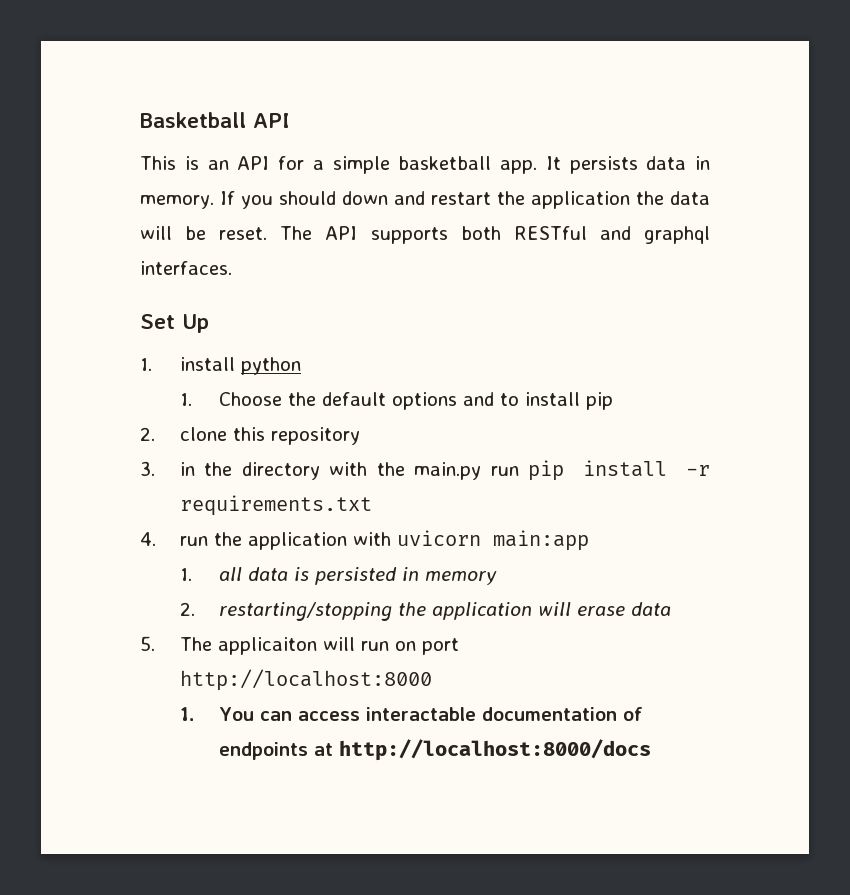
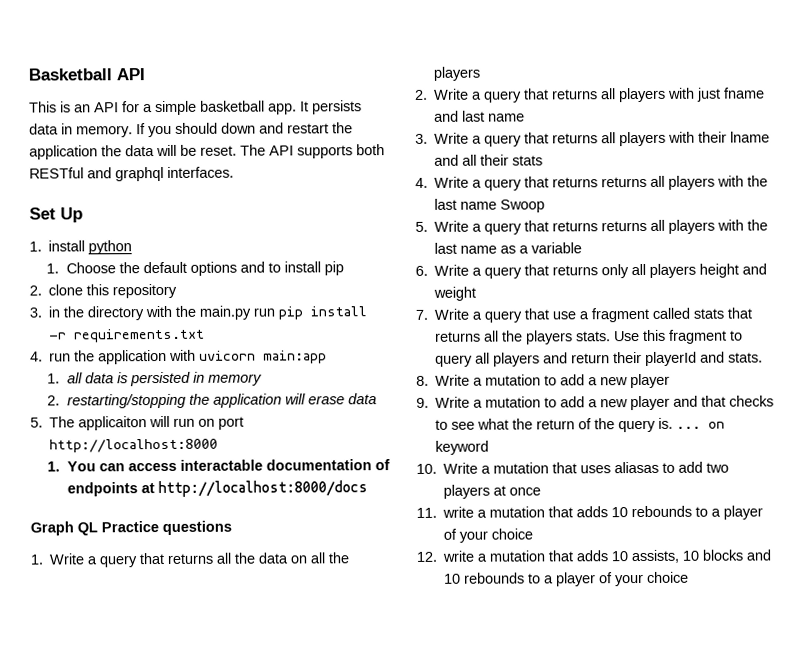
+ Graph QL Practice questions
+ 1. Write a query that returns all the data on all the players
+ 2. Write a query that returns all players with just fname and last name
+ 3. Write a query that returns all players with their lname and all their stats
+ 4. Write a query that returns returns all players with the last name Swoop
+ 5. Write a query that returns returns all players with the last name as a variable
+ 6. Write a query that returns only all players height and weight
+ 7. Write a query that use a fragment called stats that returns all the players stats. Use this fragment to query all players and return their playerId and stats.
+ 8. Write a mutation to add a new player
+ 9. Write a mutation to add a new player and that checks to see what the return of the query is. ... on keyword
+ 10. Write a mutation that uses aliasas to add two players at once
+ 11. write a mutation that adds 10 rebounds to a player of your choice
+ 12. write a mutation that adds 10 assists, 10 blocks and 10 rebounds to a player of your choice

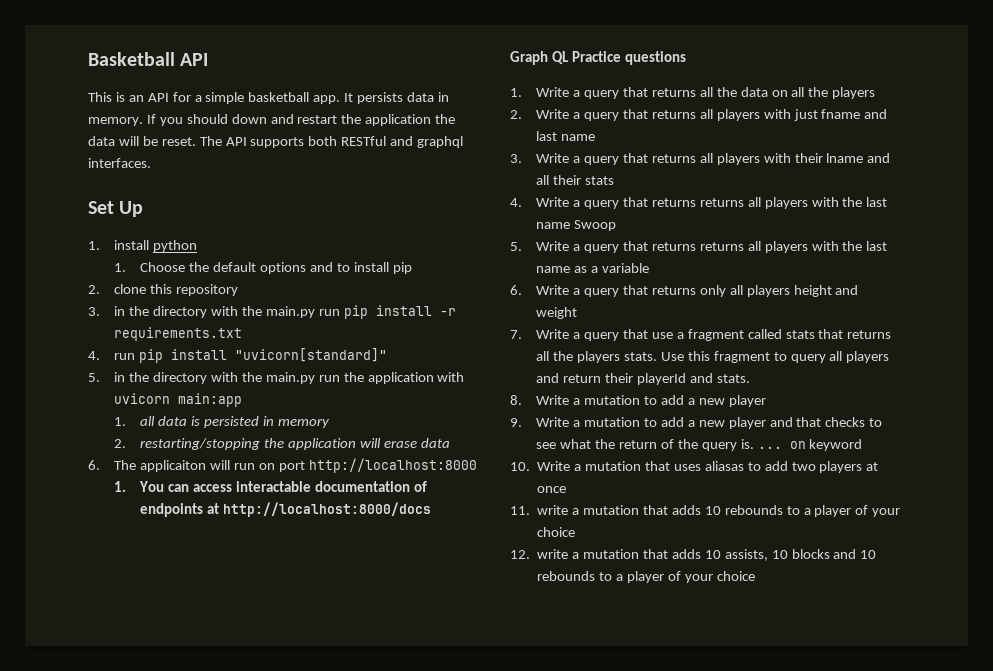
- 4. run the application with uvicorn main:app
+ 4. run pip install "uvicorn[standard]"
+ 5. in the directory with the main.py run the application with uvicorn main:app
- 5. The applicaiton will run on port http://localhost:8000
+ 6. The applicaiton will run on port http://localhost:8000

